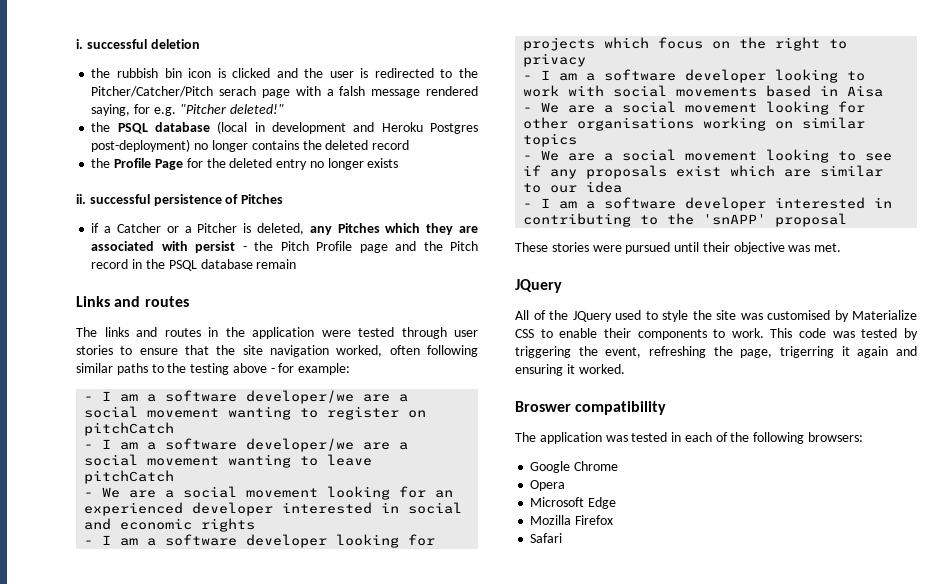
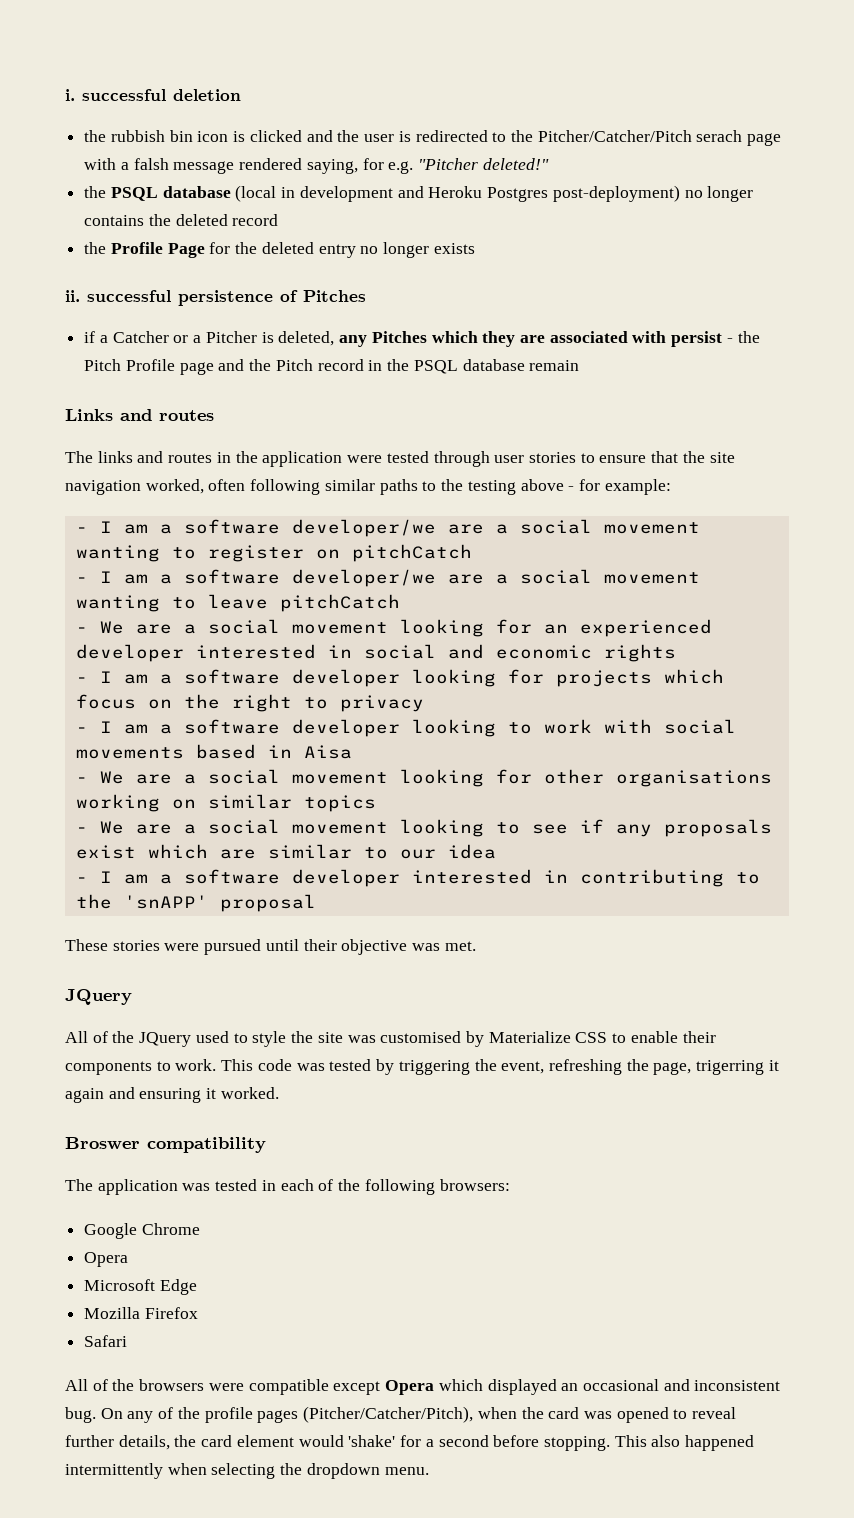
+ All of the browsers were compatible except Opera which displayed an occasional and inconsistent bug. On any of the profile pages (Pitcher/Catcher/Pitch), when the card was opened to reveal further details, the card element would 'shake' for a second before stopping. This also happened intermittently when selecting the dropdown menu.

